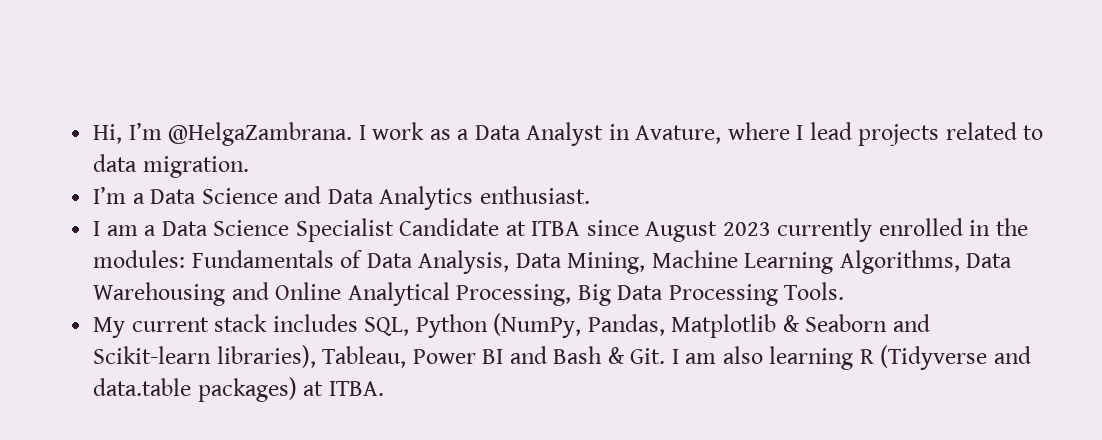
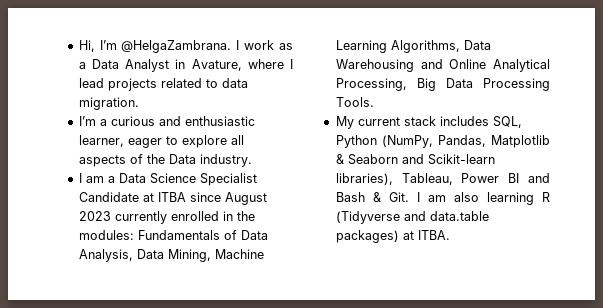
- I’m a Data Science and Data Analytics enthusiast.
+ I’m a curious and enthusiastic learner, eager to explore all aspects of the Data industry.

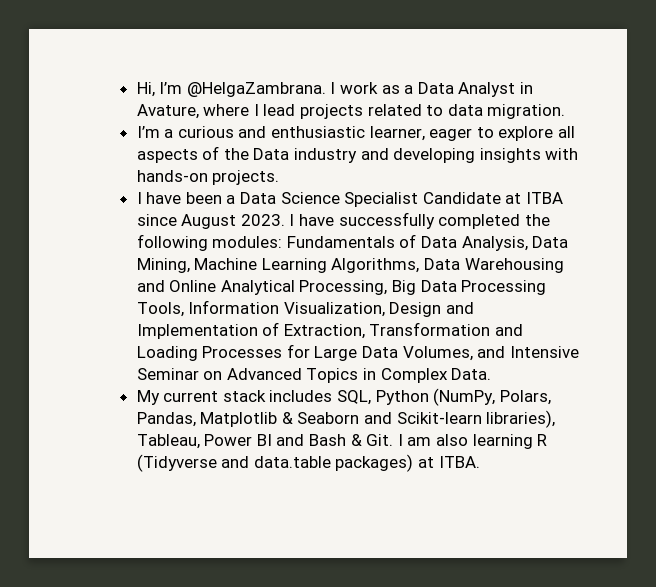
- I’m a curious and enthusiastic learner, eager to explore all aspects of the Data industry.
- I am a Data Science Specialist Candidate at ITBA since August 2023 currently enrolled in the modules: Fundamentals of Data Analysis, Data Mining, Machine Learning Algorithms, Data Warehousing and Online Analytical Processing, Big Data Processing Tools.
+ I’m a curious and enthusiastic learner, eager to explore all aspects of the Data industry and developing insights with hands-on projects.
+ I have been a Data Science Specialist Candidate at ITBA since August 2023. I have successfully completed the following modules: Fundamentals of Data Analysis, Data Mining, Machine Learning Algorithms, Data Warehousing and Online Analytical Processing, Big Data Processing Tools, Information Visualization, Design and Implementation of Extraction, Transformation and Loading Processes for Large Data Volumes, and Intensive Seminar on Advanced Topics in Complex Data.
- My current stack includes SQL, Python (NumPy, Pandas, Matplotlib & Seaborn and Scikit-learn libraries), Tableau, Power BI and Bash & Git. I am also learning R (Tidyverse and data.table packages) at ITBA.
+ My current stack includes SQL, Python (NumPy, Polars, Pandas, Matplotlib & Seaborn and Scikit-learn libraries), Tableau, Power BI and Bash & Git. I am also learning R (Tidyverse and data.table packages) at ITBA.

